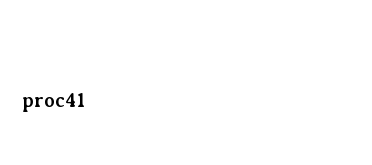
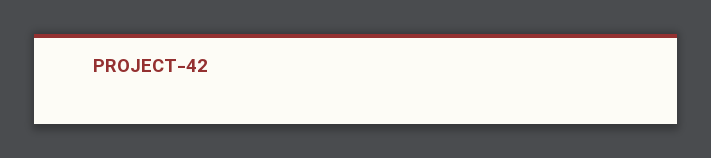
- proc41
+ PROJECT-42

